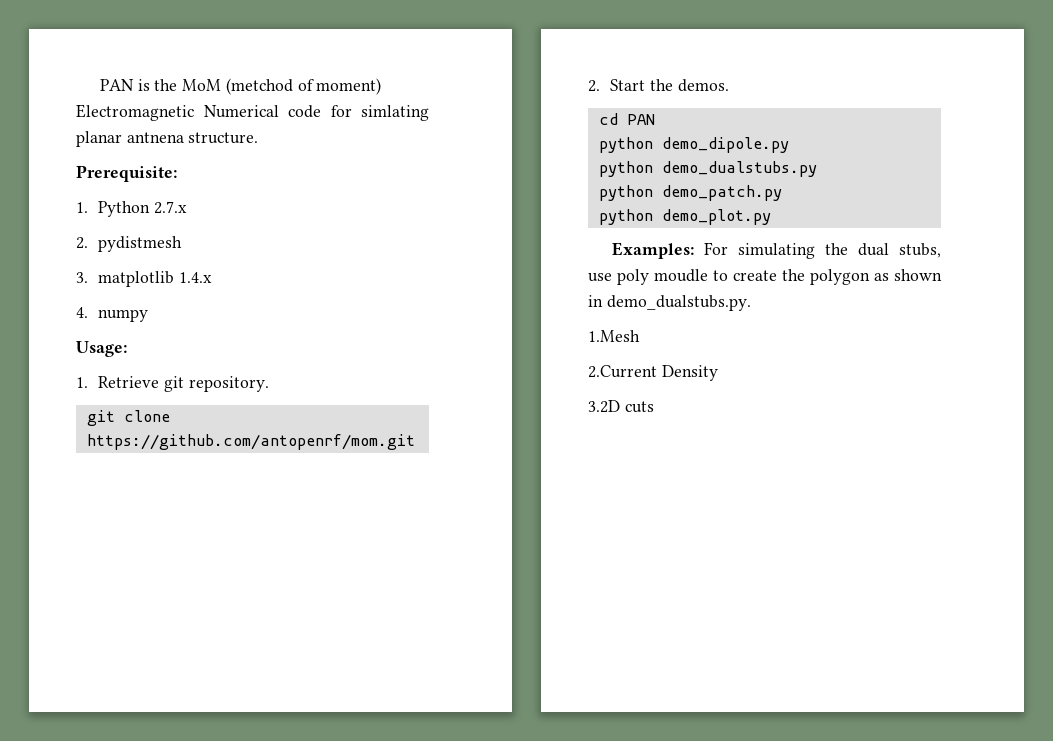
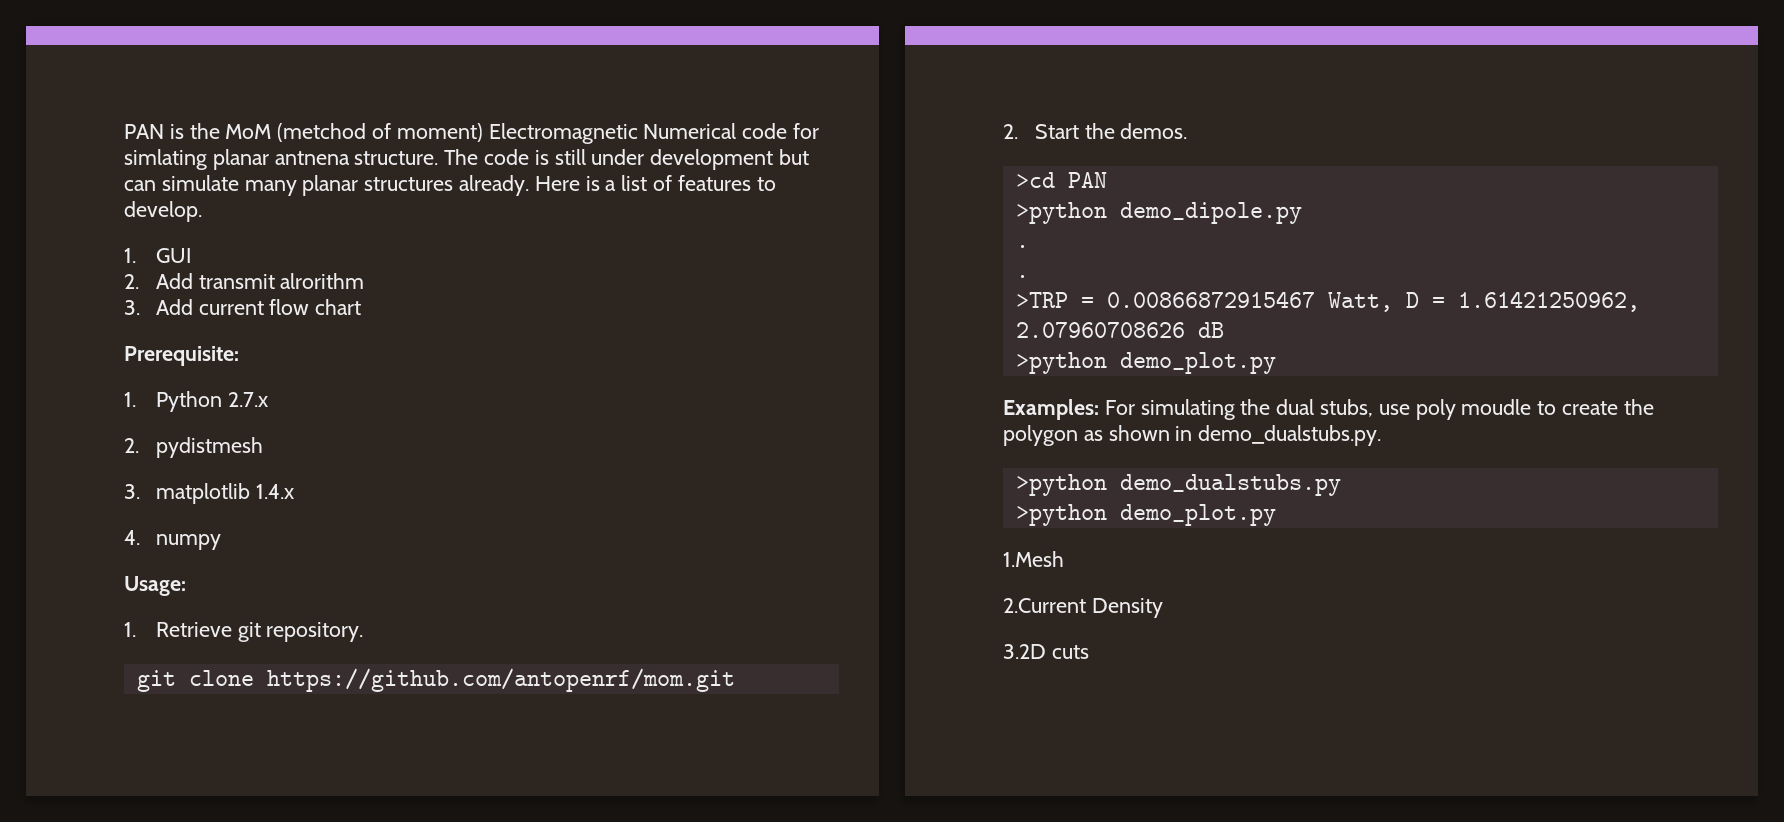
+ The code is still under development but can simulate many planar structures already. Here is a list of features to develop.
+ 1. GUI
+ 2. Add transmit alrorithm
+ 3. Add current flow chart
- cd PAN
+ >cd PAN
- python demo_dipole.py
- python demo_dualstubs.py
- python demo_patch.py
- python demo_plot.py
+ >python demo_dipole.py
+ .
+ .
+ >TRP = 0.00866872915467 Watt, D = 1.61421250962, 2.07960708626 dB
+ >python demo_plot.py
+ >python demo_dualstubs.py
+ >python demo_plot.py

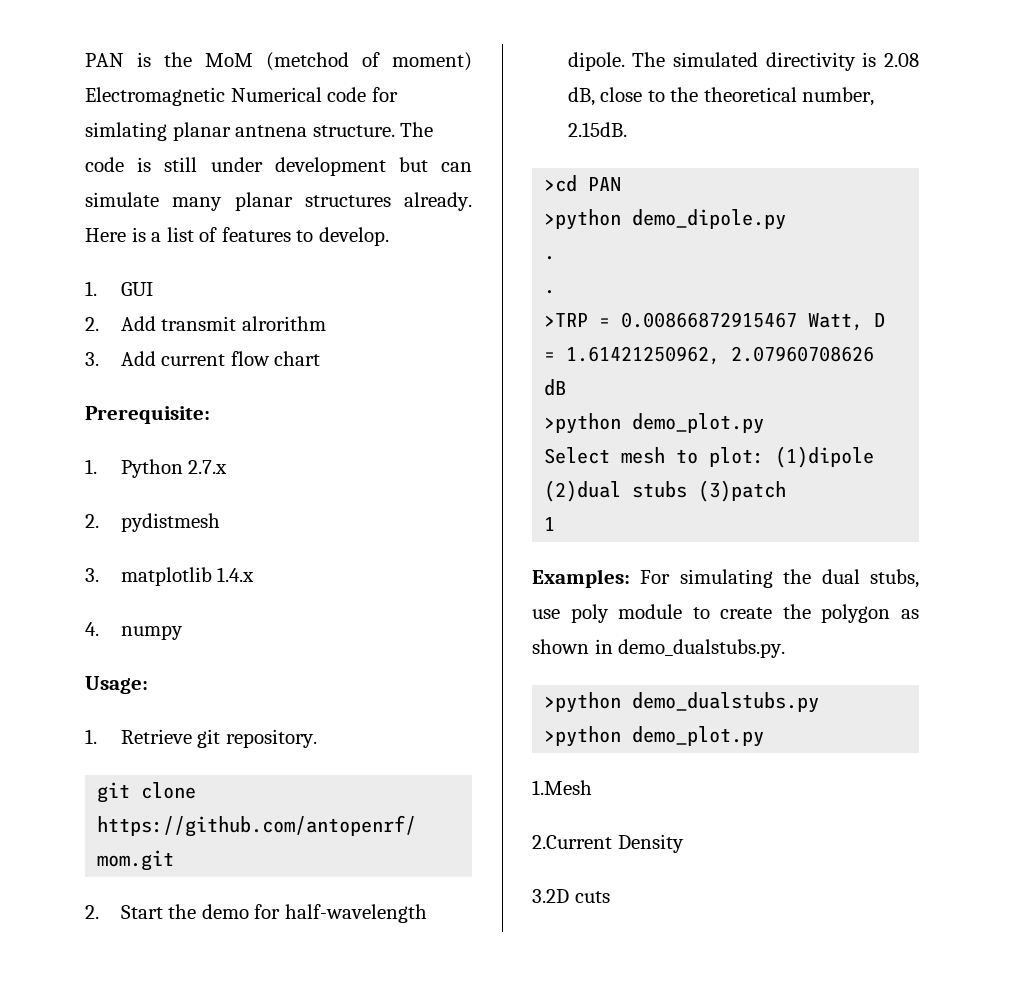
- 2. Start the demos.
+ 2. Start the demo for half-wavelength dipole. The simulated directivity is 2.08 dB, close to the theoretical number, 2.15dB.
+ Select mesh to plot: (1)dipole (2)dual stubs (3)patch
+ 1
- Examples: For simulating the dual stubs, use poly moudle to create the polygon as shown in demo_dualstubs.py.
+ Examples: For simulating the dual stubs, use poly module to create the polygon as shown in demo_dualstubs.py.

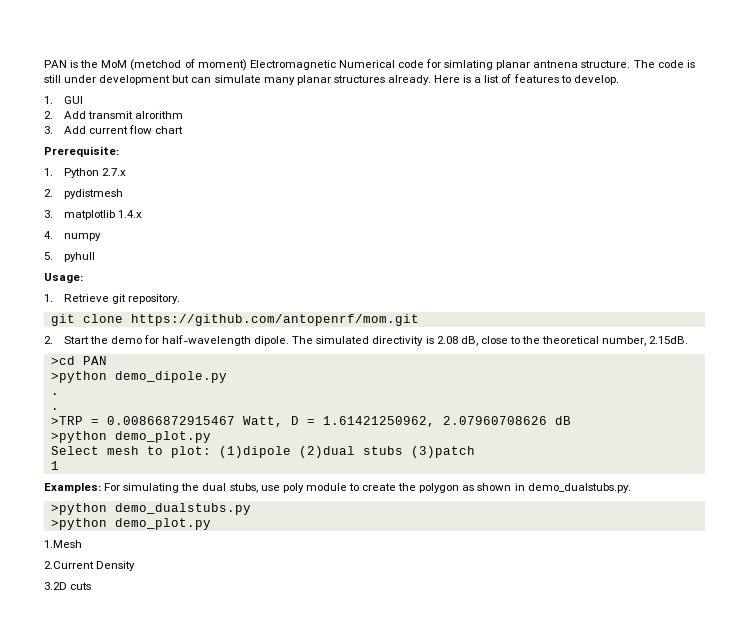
+ 5. pyhull

